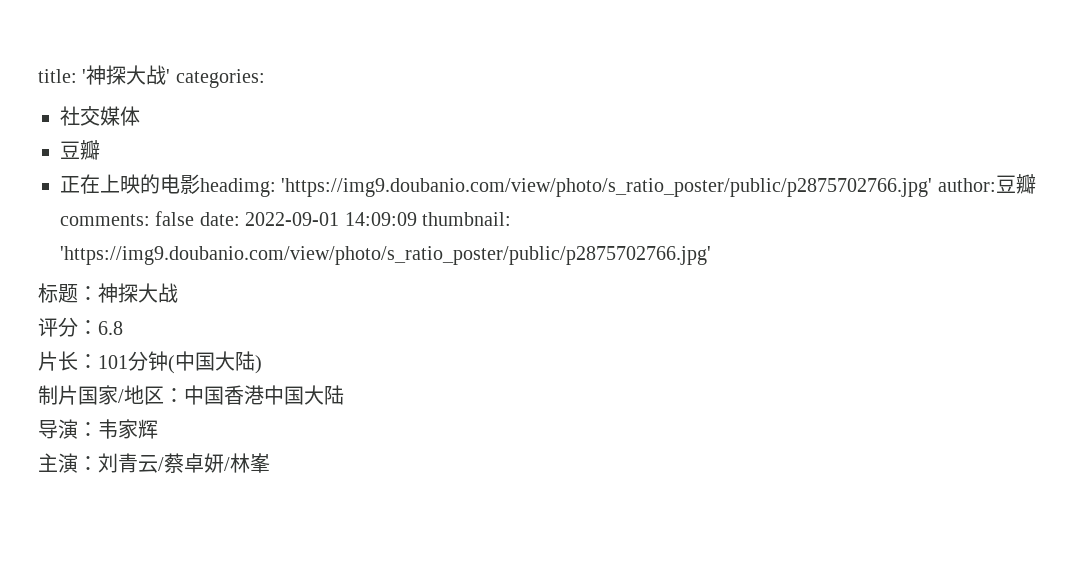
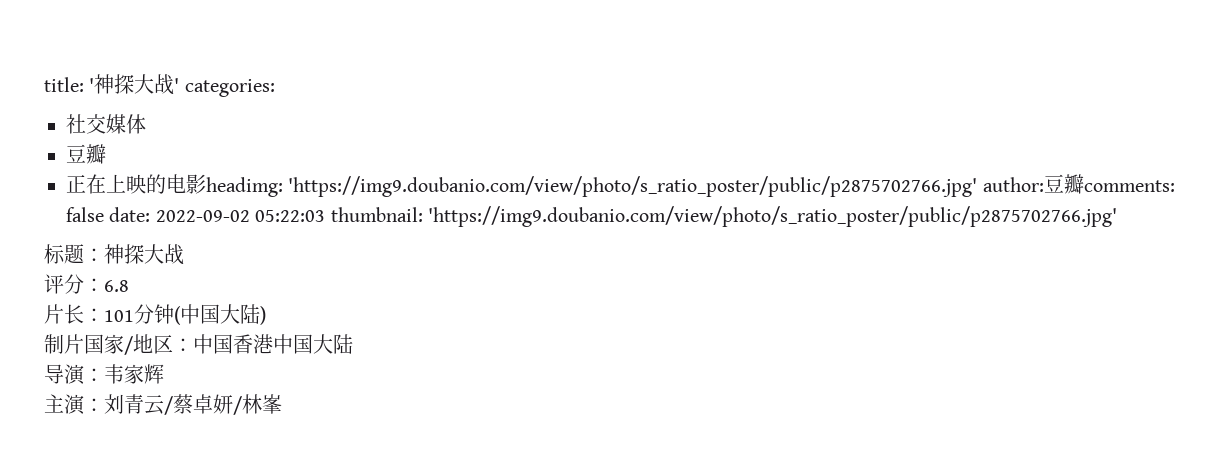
- 正在上映的电影headimg: 'https://img9.doubanio.com/view/photo/s_ratio_poster/public/p2875702766.jpg' author:豆瓣comments: false date: 2022-09-01 14:09:09 thumbnail: 'https://img9.doubanio.com/view/photo/s_ratio_poster/public/p2875702766.jpg'
+ 正在上映的电影headimg: 'https://img9.doubanio.com/view/photo/s_ratio_poster/public/p2875702766.jpg' author:豆瓣comments: false date: 2022-09-02 05:22:03 thumbnail: 'https://img9.doubanio.com/view/photo/s_ratio_poster/public/p2875702766.jpg'

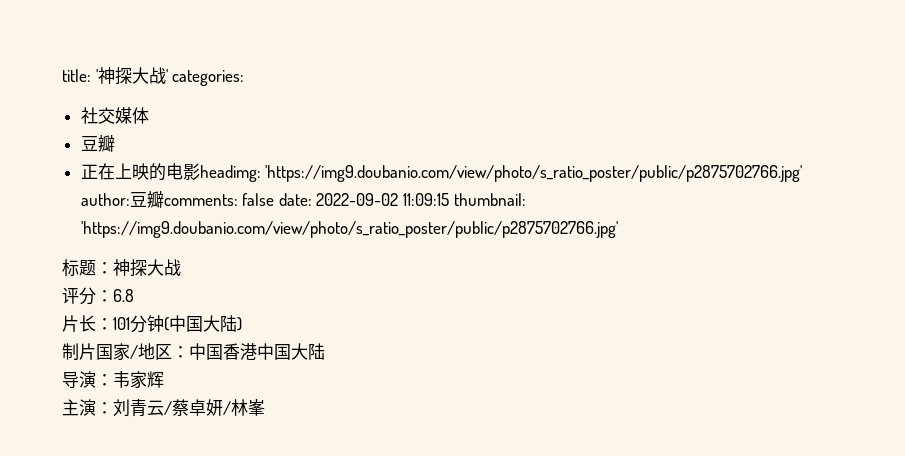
- 正在上映的电影headimg: 'https://img9.doubanio.com/view/photo/s_ratio_poster/public/p2875702766.jpg' author:豆瓣comments: false date: 2022-09-02 05:22:03 thumbnail: 'https://img9.doubanio.com/view/photo/s_ratio_poster/public/p2875702766.jpg'
+ 正在上映的电影headimg: 'https://img9.doubanio.com/view/photo/s_ratio_poster/public/p2875702766.jpg' author:豆瓣comments: false date: 2022-09-02 11:09:15 thumbnail: 'https://img9.doubanio.com/view/photo/s_ratio_poster/public/p2875702766.jpg'

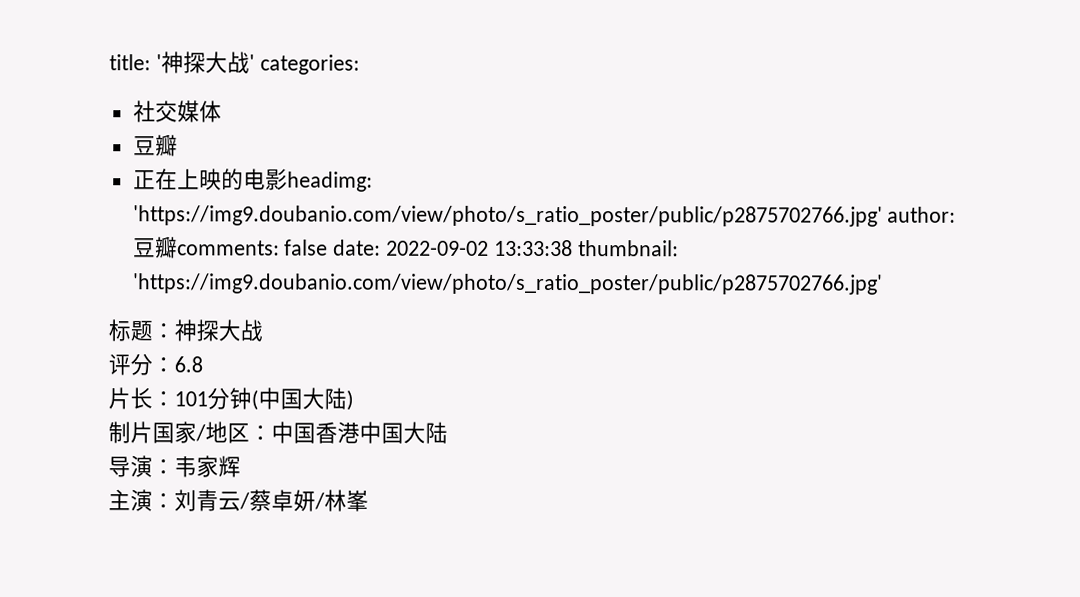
- 正在上映的电影headimg: 'https://img9.doubanio.com/view/photo/s_ratio_poster/public/p2875702766.jpg' author:豆瓣comments: false date: 2022-09-02 11:09:15 thumbnail: 'https://img9.doubanio.com/view/photo/s_ratio_poster/public/p2875702766.jpg'
+ 正在上映的电影headimg: 'https://img9.doubanio.com/view/photo/s_ratio_poster/public/p2875702766.jpg' author:豆瓣comments: false date: 2022-09-02 13:33:38 thumbnail: 'https://img9.doubanio.com/view/photo/s_ratio_poster/public/p2875702766.jpg'

